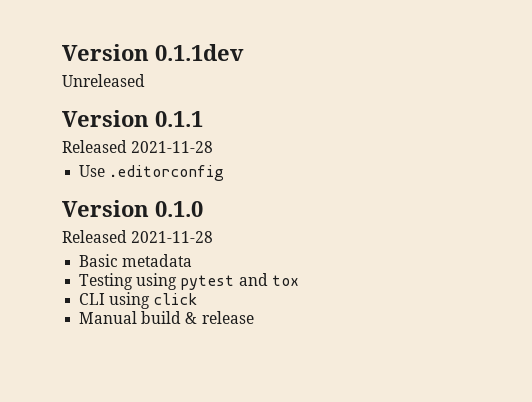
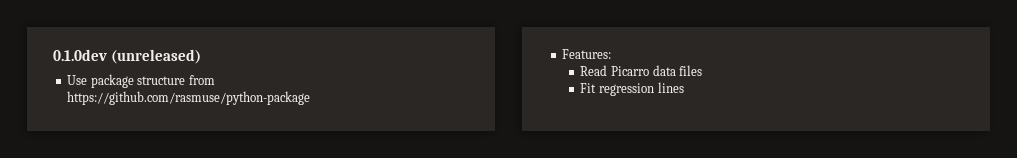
- Version 0.1.1dev
- Unreleased
- Version 0.1.1
- Released 2021-11-28
- Use .editorconfig
- Version 0.1.0
- Released 2021-11-28
- Basic metadata
- Testing using pytest and tox
- CLI using click
- Manual build & release
+ 0.1.0dev (unreleased)
+ Use package structure from https://github.com/rasmuse/python-package
+ Features:
+ Read Picarro data files
+ Fit regression lines

